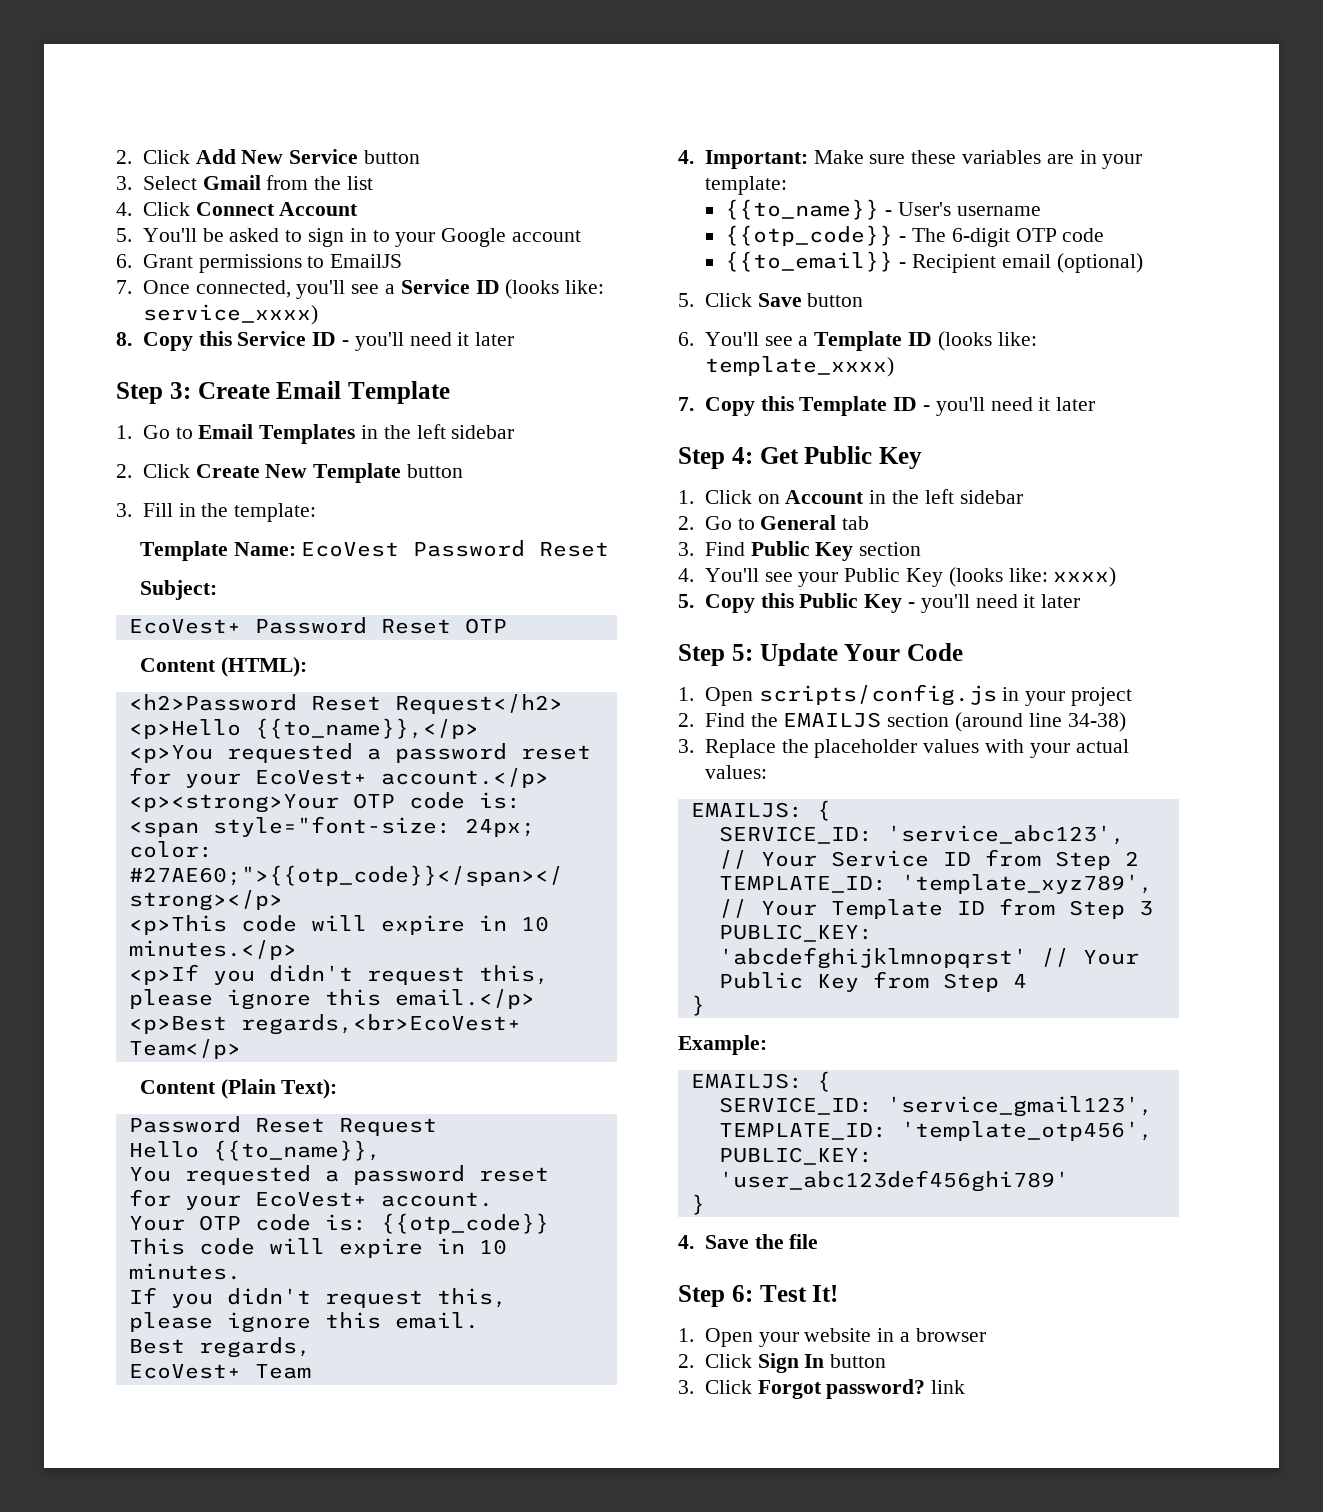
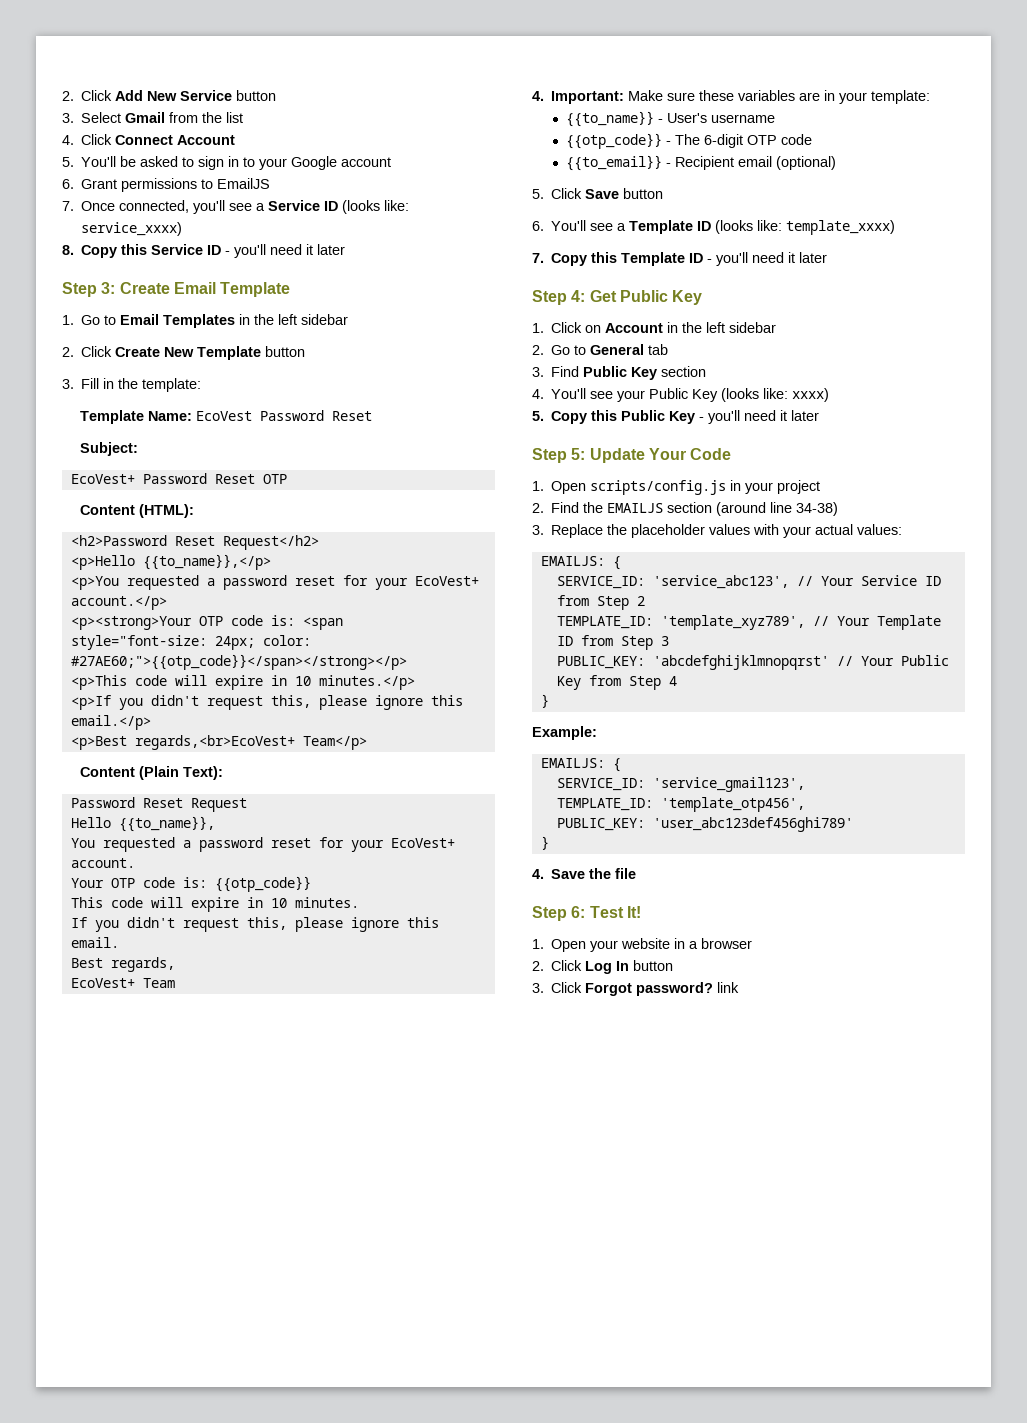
- 2. Click Sign In button
+ 2. Click Log In button

